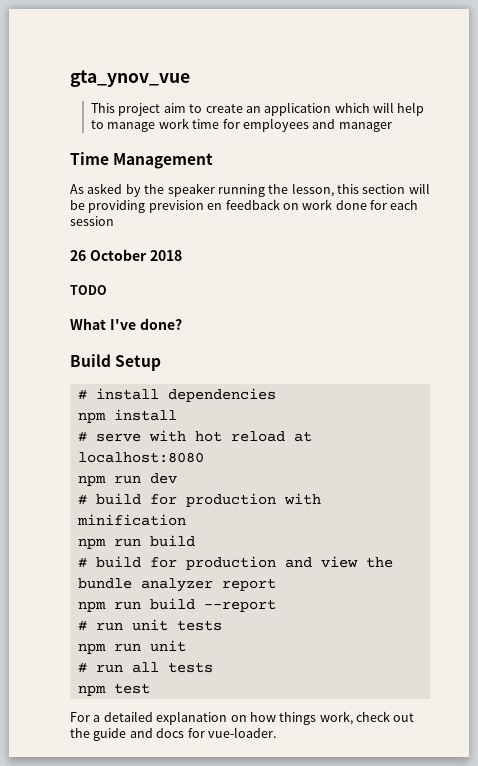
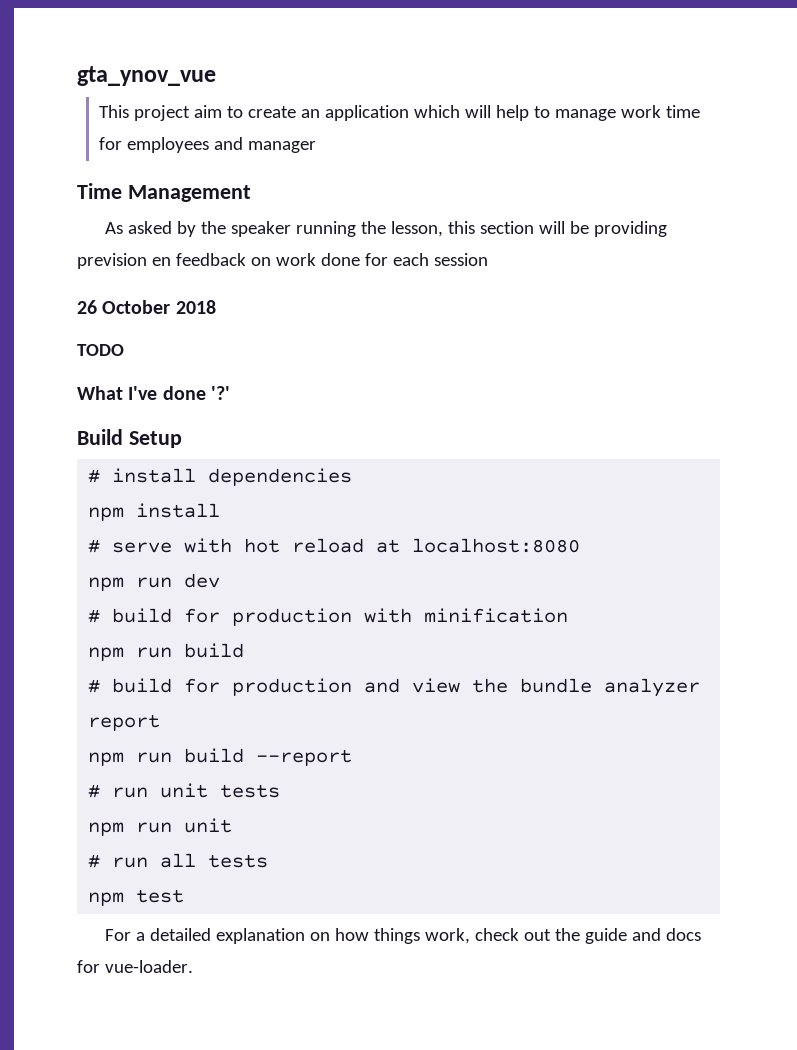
- What I've done?
+ What I've done '?'

